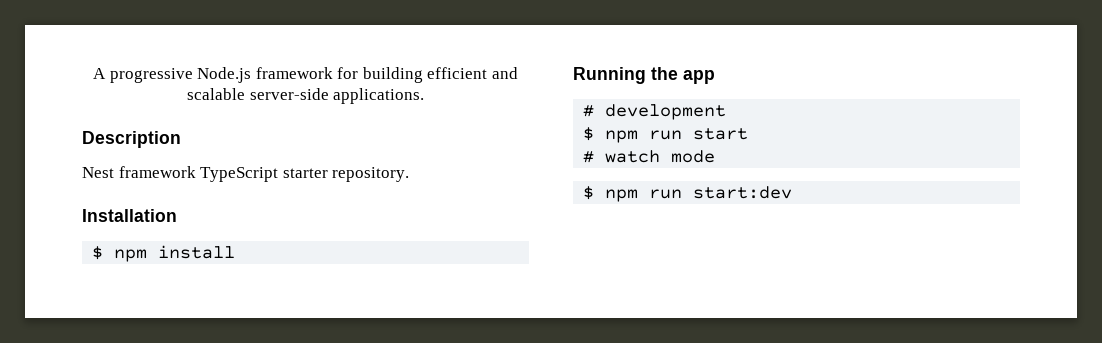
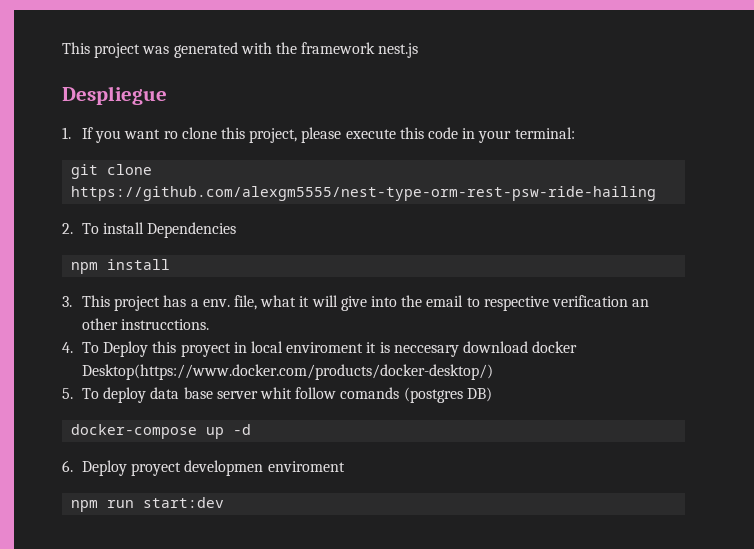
- A progressive Node.js framework for building efficient and scalable server-side applications.
- Description
- Nest framework TypeScript starter repository.
- Installation
- $ npm install
- Running the app
- # development
- $ npm run start
- # watch mode
- $ npm run start:dev
+ This project was generated with the framework nest.js
+ Despliegue
+ 1. If you want ro clone this project, please execute this code in your terminal:
+ git clone https://github.com/alexgm5555/nest-type-orm-rest-psw-ride-hailing
+ 2. To install Dependencies
+ npm install
+ 3. This project has a env. file, what it will give into the email to respective verification an other instrucctions.
+ 4. To Deploy this proyect in local enviroment it is neccesary download docker Desktop(https://www.docker.com/products/docker-desktop/)
+ 5. To deploy data base server whit follow comands (postgres DB)
+ docker-compose up -d
+ 6. Deploy proyect developmen enviroment
+ npm run start:dev

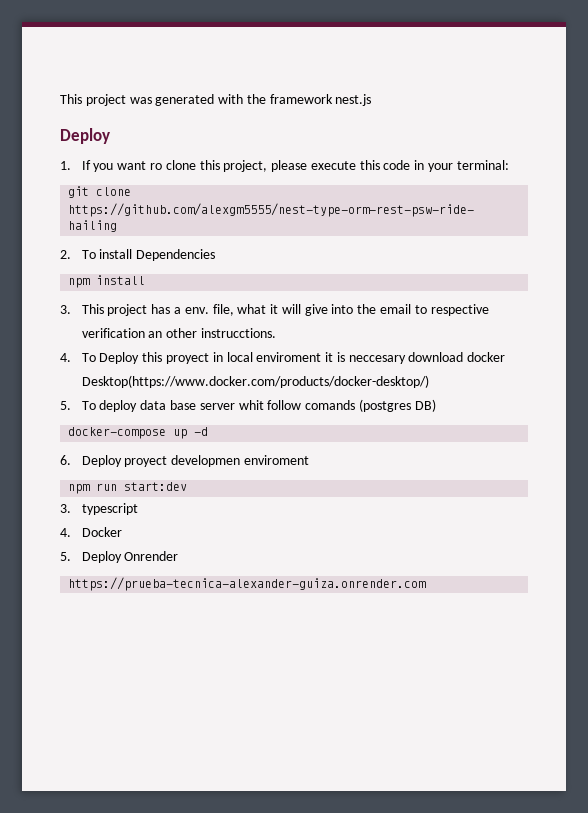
  This project was generated with the framework nest.js
- Despliegue
+ Deploy
+ 3. typescript
+ 4. Docker
+ 5. Deploy Onrender
+ https://prueba-tecnica-alexander-guiza.onrender.com

